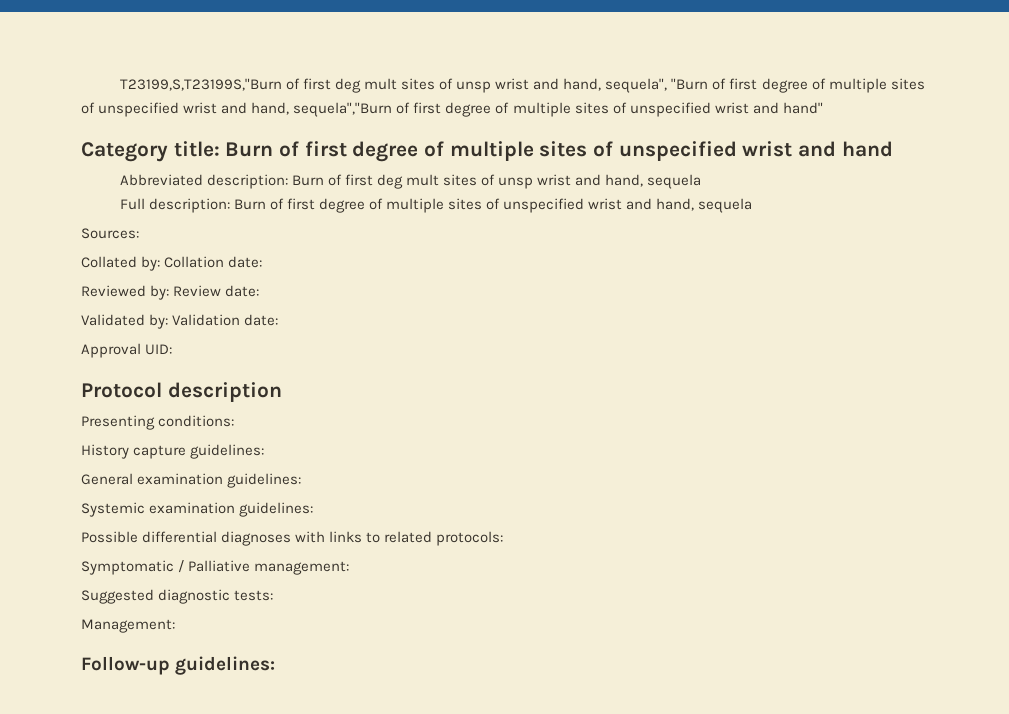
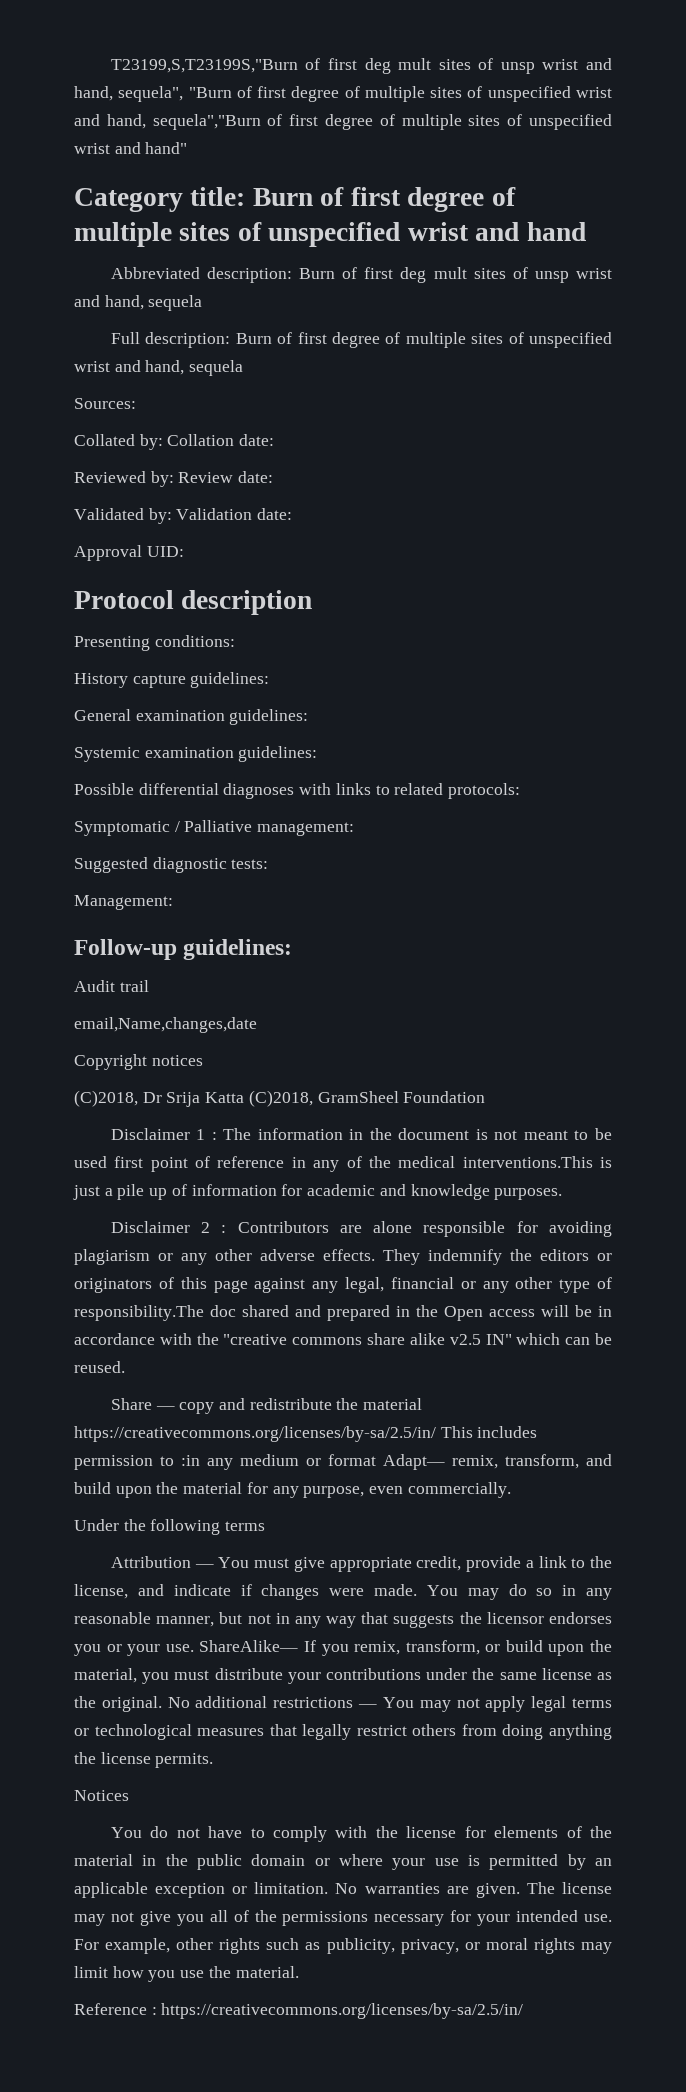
+ Audit trail
+ email,Name,changes,date
+ Copyright notices
+ (C)2018, Dr Srija Katta (C)2018, GramSheel Foundation
+ Disclaimer 1 : The information in the document is not meant to be used first point of reference in any of the medical interventions.This is just a pile up of information for academic and knowledge purposes.
+ Disclaimer 2 : Contributors are alone responsible for avoiding plagiarism or any other adverse effects. They indemnify the editors or originators of this page against any legal, financial or any other type of responsibility.The doc shared and prepared in the Open access will be in accordance with the "creative commons share alike v2.5 IN" which can be reused.
+ Share — copy and redistribute the material https://creativecommons.org/licenses/by-sa/2.5/in/ This includes permission to :in any medium or format Adapt— remix, transform, and build upon the material for any purpose, even commercially.
+ Under the following terms
+ Attribution — You must give appropriate credit, provide a link to the license, and indicate if changes were made. You may do so in any reasonable manner, but not in any way that suggests the licensor endorses you or your use. ShareAlike— If you remix, transform, or build upon the material, you must distribute your contributions under the same license as the original. No additional restrictions — You may not apply legal terms or technological measures that legally restrict others from doing anything the license permits.
+ Notices
+ You do not have to comply with the license for elements of the material in the public domain or where your use is permitted by an applicable exception or limitation. No warranties are given. The license may not give you all of the permissions necessary for your intended use. For example, other rights such as publicity, privacy, or moral rights may limit how you use the material.
+ Reference : https://creativecommons.org/licenses/by-sa/2.5/in/

